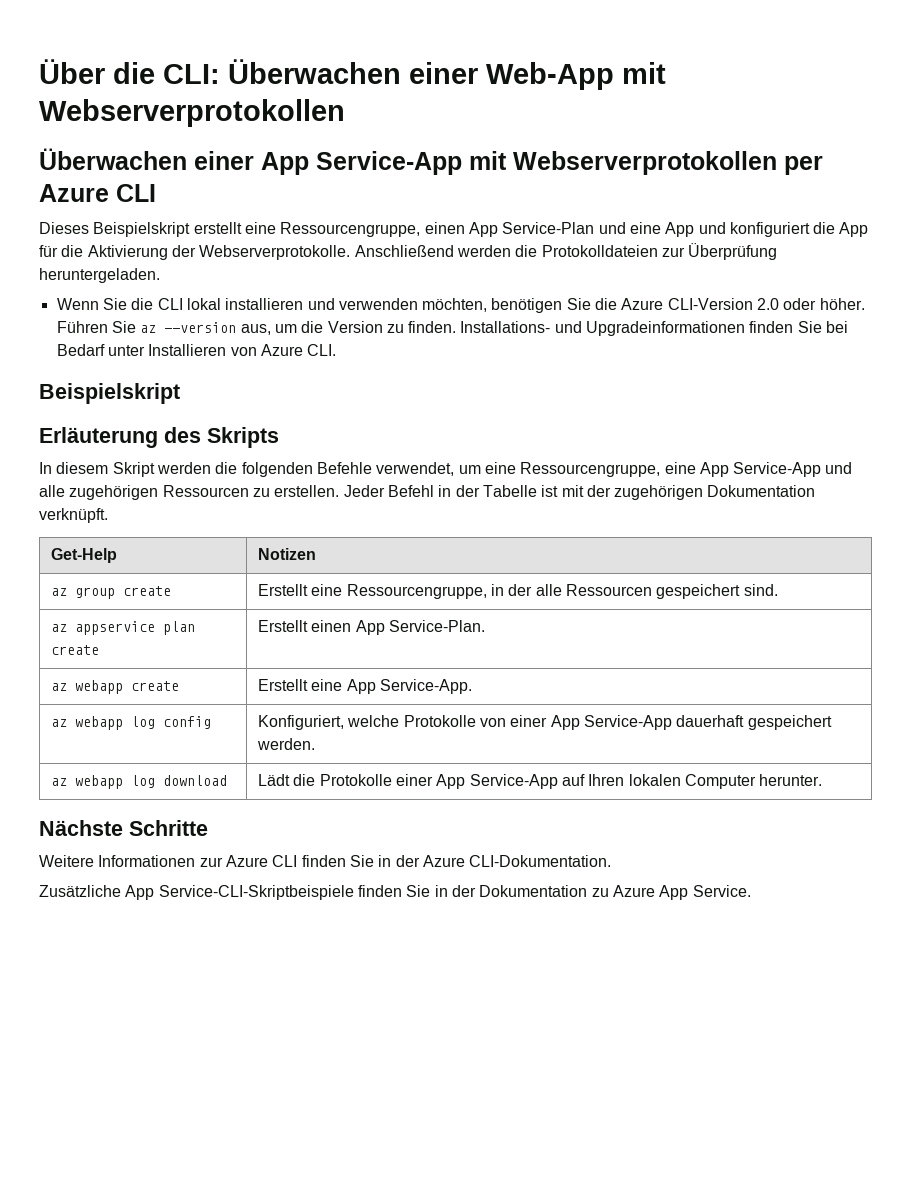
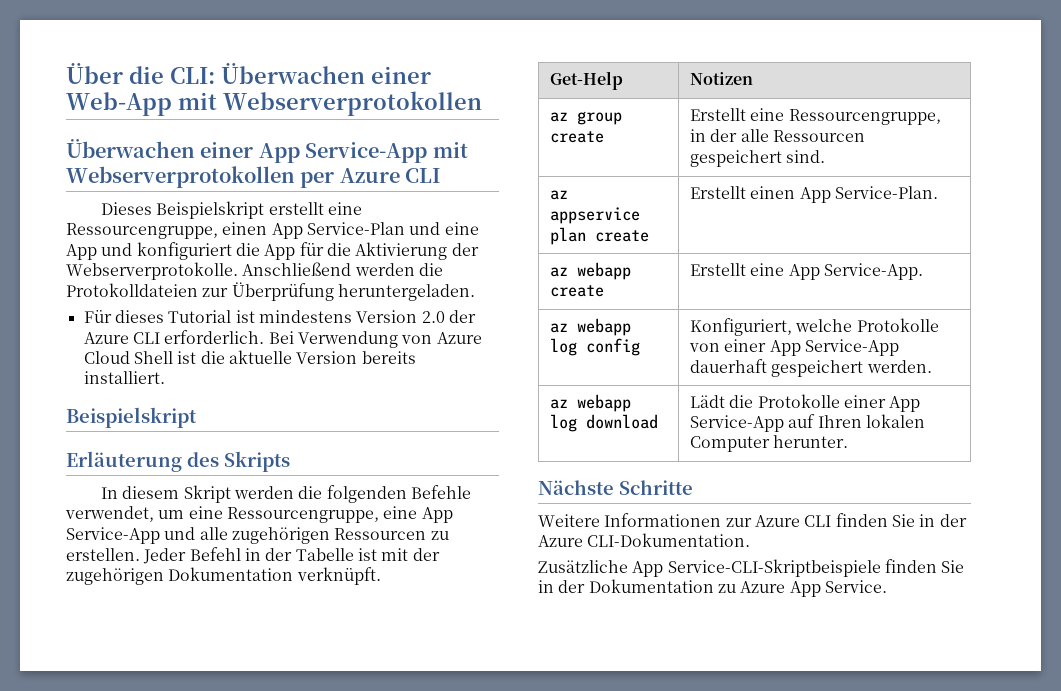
- Wenn Sie die CLI lokal installieren und verwenden möchten, benötigen Sie die Azure CLI-Version 2.0 oder höher. Führen Sie az --version aus, um die Version zu finden. Installations- und Upgradeinformationen finden Sie bei Bedarf unter Installieren von Azure CLI.
+ Für dieses Tutorial ist mindestens Version 2.0 der Azure CLI erforderlich. Bei Verwendung von Azure Cloud Shell ist die aktuelle Version bereits installiert.

